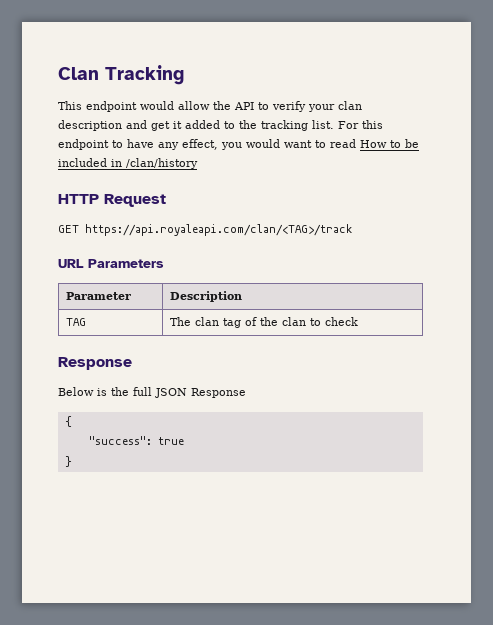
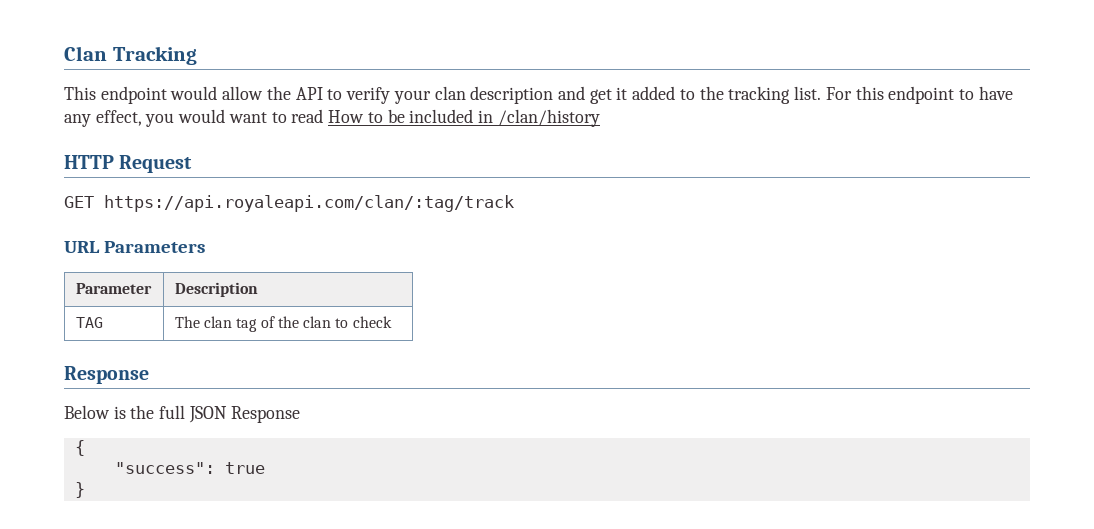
- GET https://api.royaleapi.com/clan/<TAG>/track
+ GET https://api.royaleapi.com/clan/:tag/track

